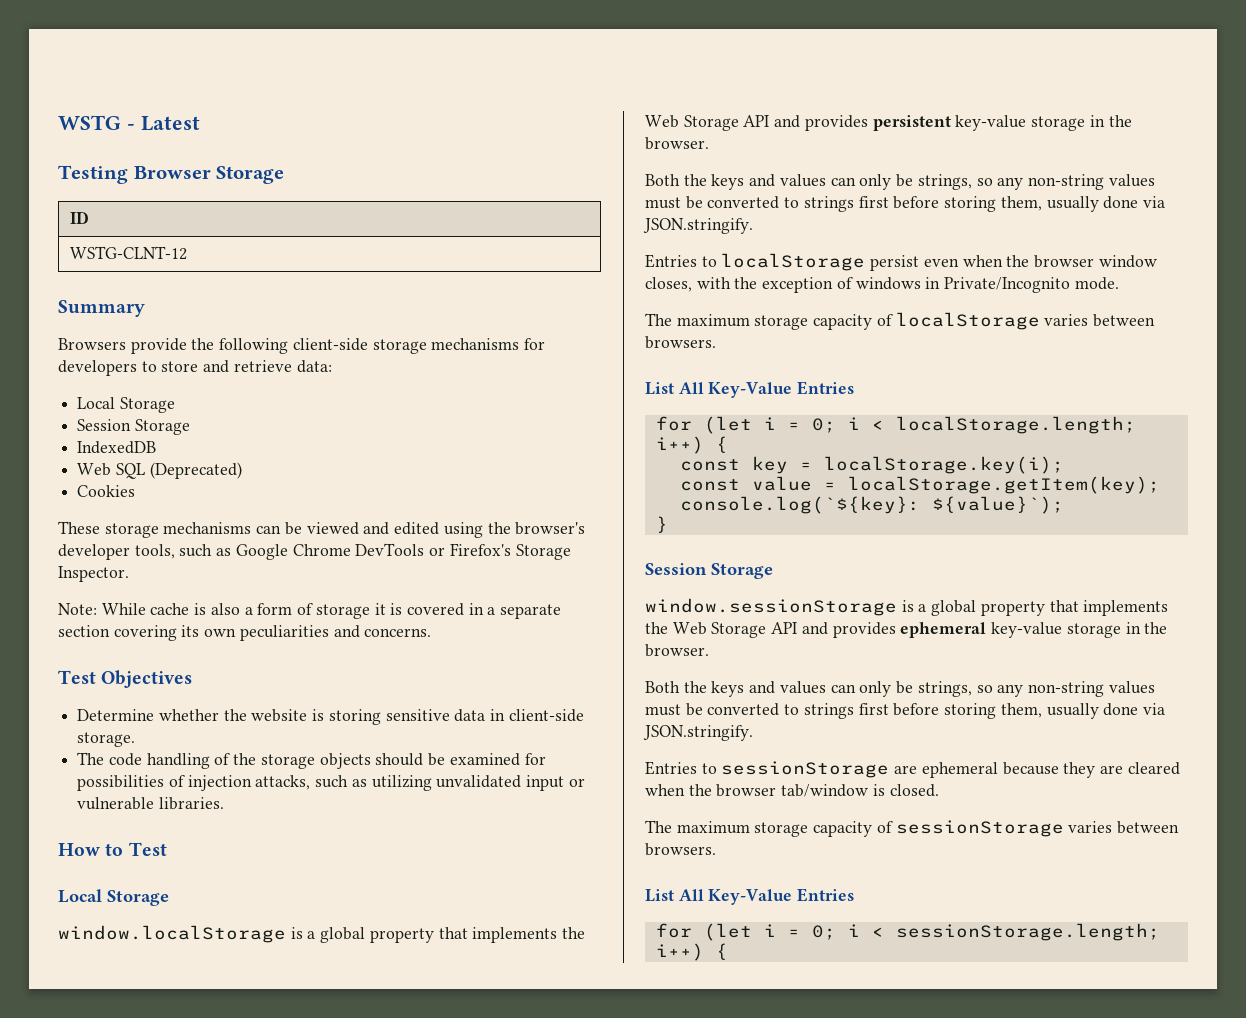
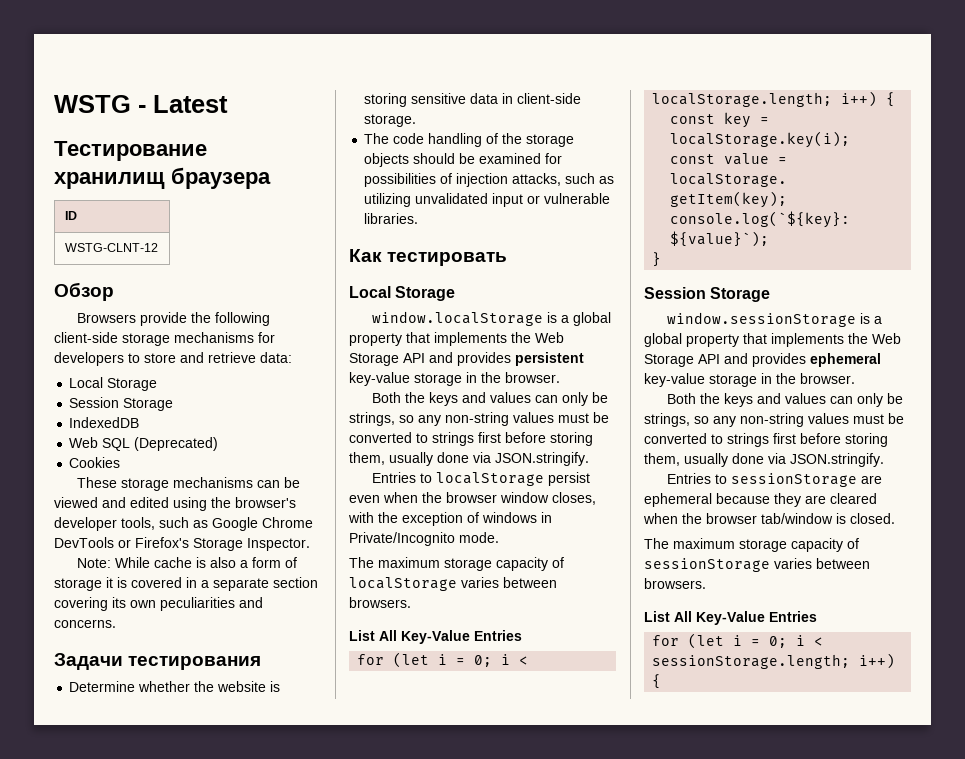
- Testing Browser Storage
+ Тестирование хранилищ браузера
- Summary
+ Обзор
- Test Objectives
+ Задачи тестирования
- How to Test
+ Как тестировать

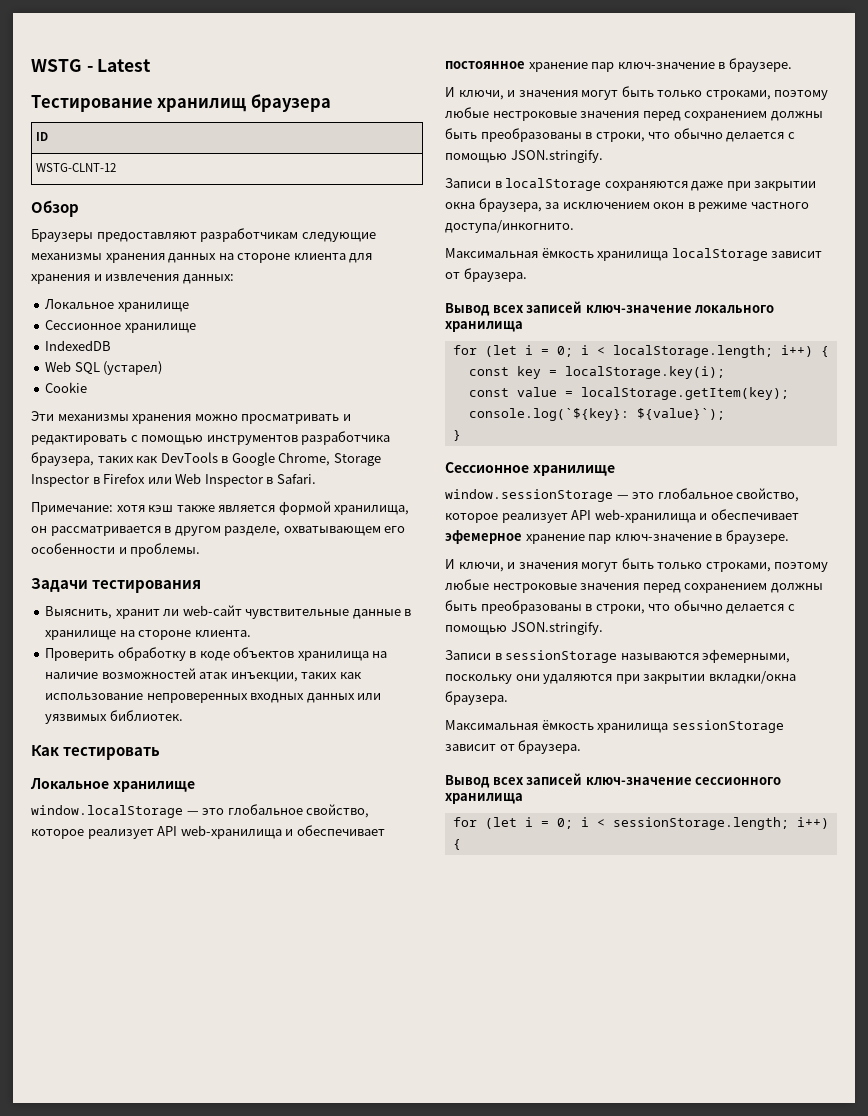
- Browsers provide the following client-side storage mechanisms for developers to store and retrieve data:
- Local Storage
- Session Storage
+ Браузеры предоставляют разработчикам следующие механизмы хранения данных на стороне клиента для хранения и извлечения данных:
+ Локальное хранилище
+ Сессионное хранилище
  IndexedDB
- Web SQL (Deprecated)
- Cookies
- These storage mechanisms can be viewed and edited using the browser's developer tools, such as Google Chrome DevTools or Firefox's Storage Inspector.
- Note: While cache is also a form of storage it is covered in a separate section covering its own peculiarities and concerns.
+ Web SQL (устарел)
+ Cookie
+ Эти механизмы хранения можно просматривать и редактировать с помощью инструментов разработчика браузера, таких как DevTools в Google Chrome, Storage Inspector в Firefox или Web Inspector в Safari.
+ Примечание: хотя кэш также является формой хранилища, он рассматривается в другом разделе, охватывающем его особенности и проблемы.
  Задачи тестирования
- Determine whether the website is storing sensitive data in client-side storage.
- The code handling of the storage objects should be examined for possibilities of injection attacks, such as utilizing unvalidated input or vulnerable libraries.
+ Выяснить, хранит ли web-сайт чувствительные данные в хранилище на стороне клиента.
+ Проверить обработку в коде объектов хранилища на наличие возможностей атак инъекции, таких как использование непроверенных входных данных или уязвимых библиотек.
  Как тестировать
- Local Storage
+ Локальное хранилище
- window.localStorage is a global property that implements the Web Storage API and provides persistent key-value storage in the browser.
- Both the keys and values can only be strings, so any non-string values must be converted to strings first before storing them, usually done via JSON.stringify.
- Entries to localStorage persist even when the browser window closes, with the exception of windows in Private/Incognito mode.
- The maximum storage capacity of localStorage varies between browsers.
- List All Key-Value Entries
+ window.localStorage — это глобальное свойство, которое реализует API web-хранилища и обеспечивает постоянное хранение пар ключ-значение в браузере.
+ И ключи, и значения могут быть только строками, поэтому любые нестроковые значения перед сохранением должны быть преобразованы в строки, что обычно делается с помощью JSON.stringify.
+ Записи в localStorage сохраняются даже при закрытии окна браузера, за исключением окон в режиме частного доступа/инкогнито.
+ Максимальная ёмкость хранилища localStorage зависит от браузера.
+ Вывод всех записей ключ-значение локального хранилища
  }
- Session Storage
+ Сессионное хранилище
- window.sessionStorage is a global property that implements the Web Storage API and provides ephemeral key-value storage in the browser.
- Both the keys and values can only be strings, so any non-string values must be converted to strings first before storing them, usually done via JSON.stringify.
- Entries to sessionStorage are ephemeral because they are cleared when the browser tab/window is closed.
- The maximum storage capacity of sessionStorage varies between browsers.
- List All Key-Value Entries
+ window.sessionStorage — это глобальное свойство, которое реализует API web-хранилища и обеспечивает эфемерное хранение пар ключ-значение в браузере.
+ И ключи, и значения могут быть только строками, поэтому любые нестроковые значения перед сохранением должны быть преобразованы в строки, что обычно делается с помощью JSON.stringify.
+ Записи в sessionStorage называются эфемерными, поскольку они удаляются при закрытии вкладки/окна браузера.
+ Максимальная ёмкость хранилища sessionStorage зависит от браузера.
+ Вывод всех записей ключ-значение сессионного хранилища

